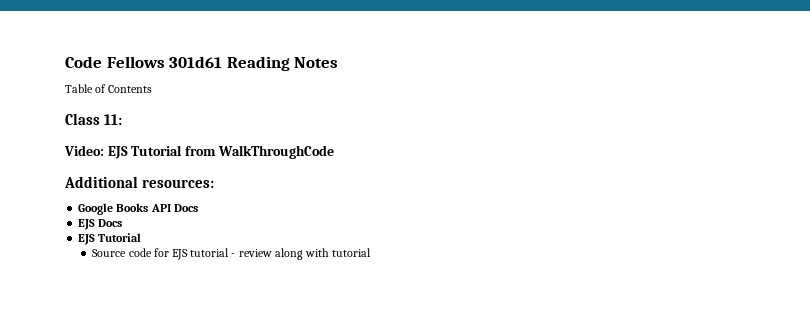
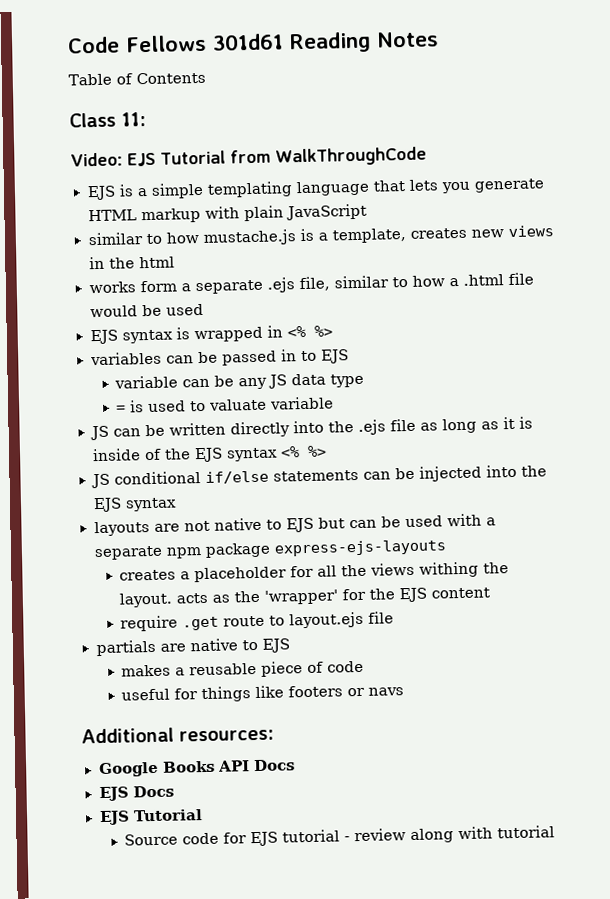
+ EJS is a simple templating language that lets you generate HTML markup with plain JavaScript
+ similar to how mustache.js is a template, creates new views in the html
+ works form a separate .ejs file, similar to how a .html file would be used
+ EJS syntax is wrapped in <% %>
+ variables can be passed in to EJS
+ variable can be any JS data type
+ = is used to valuate variable
+ JS can be written directly into the .ejs file as long as it is inside of the EJS syntax <% %>
+ JS conditional if/else statements can be injected into the EJS syntax
+ layouts are not native to EJS but can be used with a separate npm package express-ejs-layouts
+ creates a placeholder for all the views withing the layout. acts as the 'wrapper' for the EJS content
+ require .get route to layout.ejs file
+ partials are native to EJS
+ makes a reusable piece of code
+ useful for things like footers or navs

